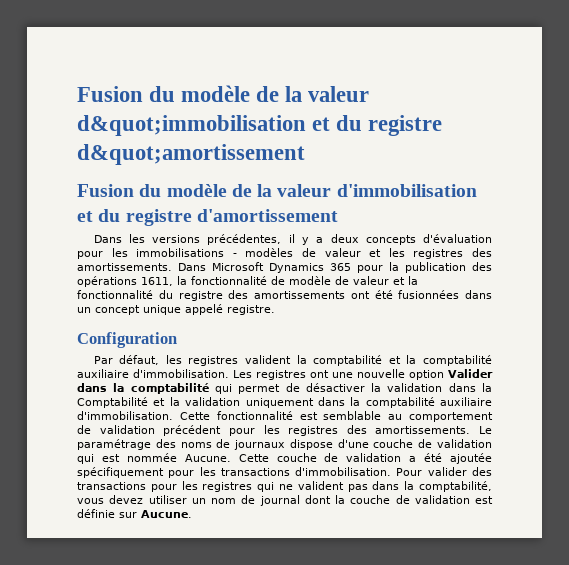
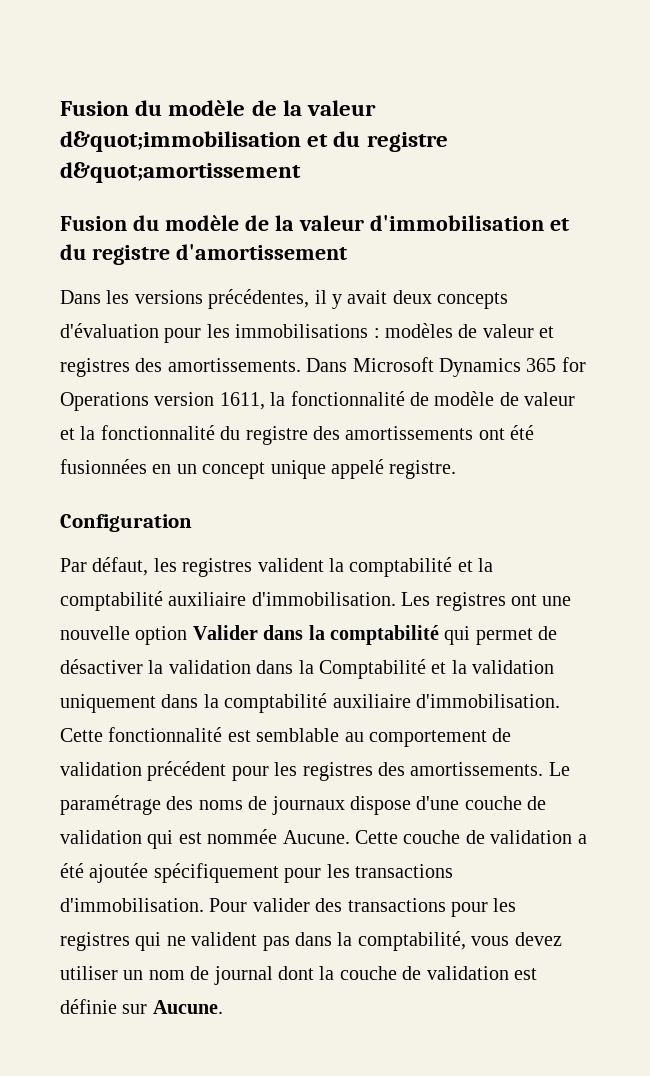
- Dans les versions précédentes, il y a deux concepts d'évaluation pour les immobilisations - modèles de valeur et les registres des amortissements.
+ Dans les versions précédentes, il y avait deux concepts d'évaluation pour les immobilisations : modèles de valeur et registres des amortissements.
- Dans Microsoft Dynamics 365 pour la publication des opérations 1611, la fonctionnalité de modèle de valeur et la fonctionnalité du registre des amortissements ont été fusionnées dans un concept unique appelé registre.
+ Dans Microsoft Dynamics 365 for Operations version 1611, la fonctionnalité de modèle de valeur et la fonctionnalité du registre des amortissements ont été fusionnées en un concept unique appelé registre.

